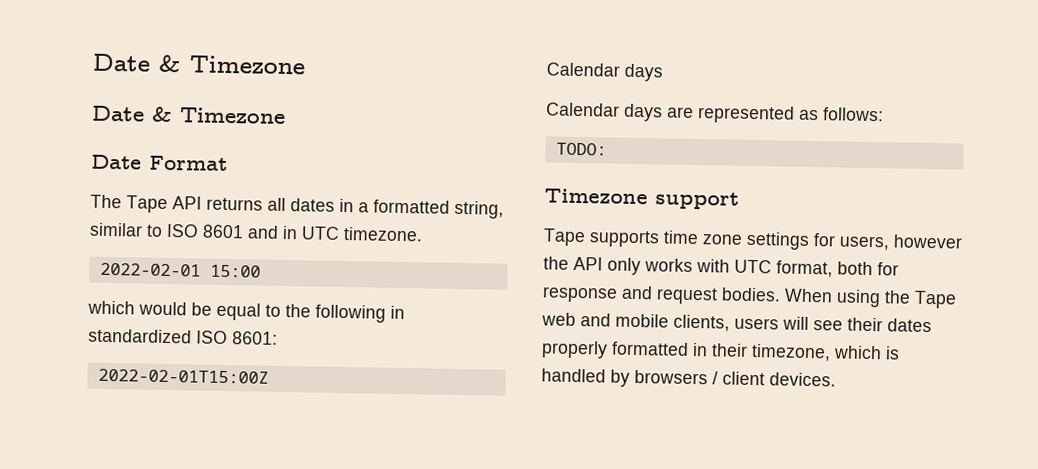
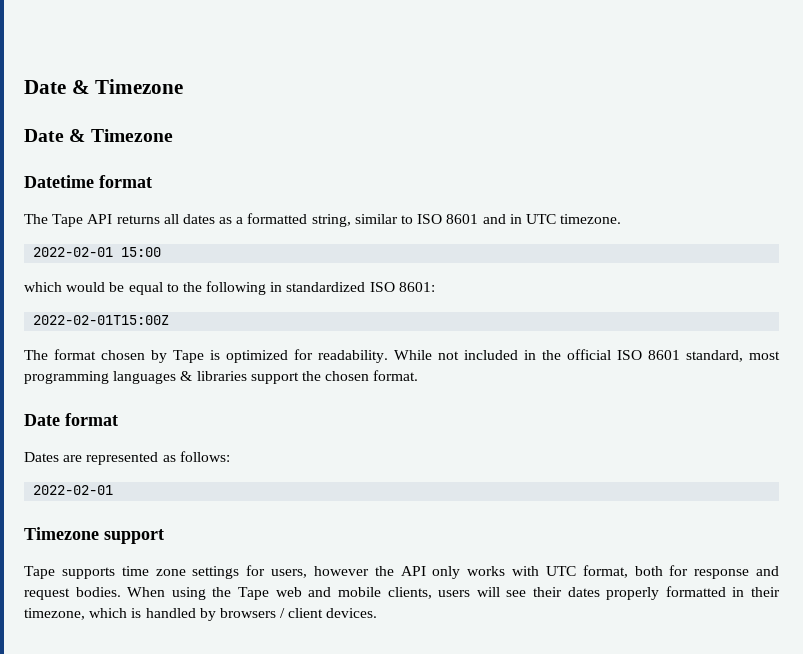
- Date Format
+ Datetime format
- The Tape API returns all dates in a formatted string, similar to ISO 8601 and in UTC timezone.
+ The Tape API returns all dates as a formatted string, similar to ISO 8601 and in UTC timezone.
  2022-02-01T15:00Z
- Calendar days
- Calendar days are represented as follows:
- TODO:
+ The format chosen by Tape is optimized for readability. While not included in the official ISO 8601 standard, most programming languages & libraries support the chosen format.
+ Date format
+ Dates are represented as follows:
+ 2022-02-01

